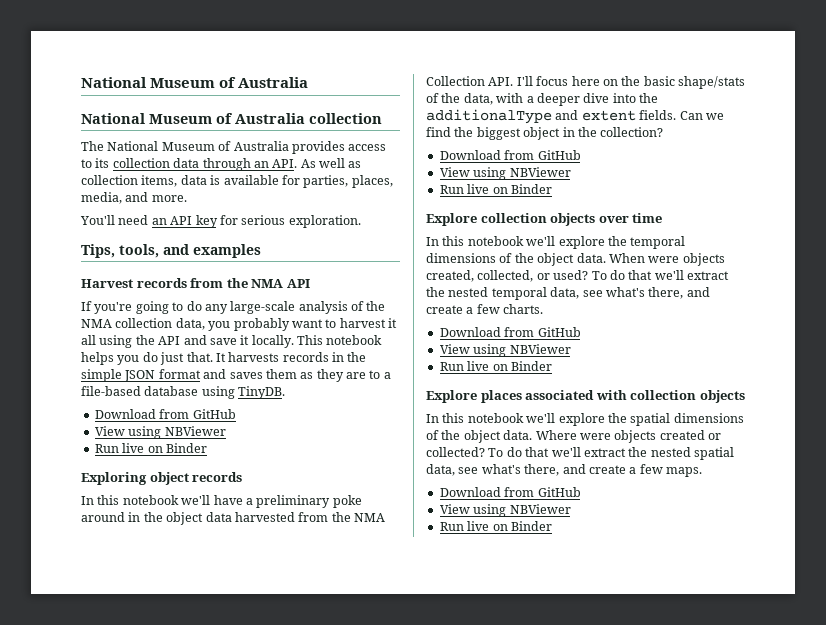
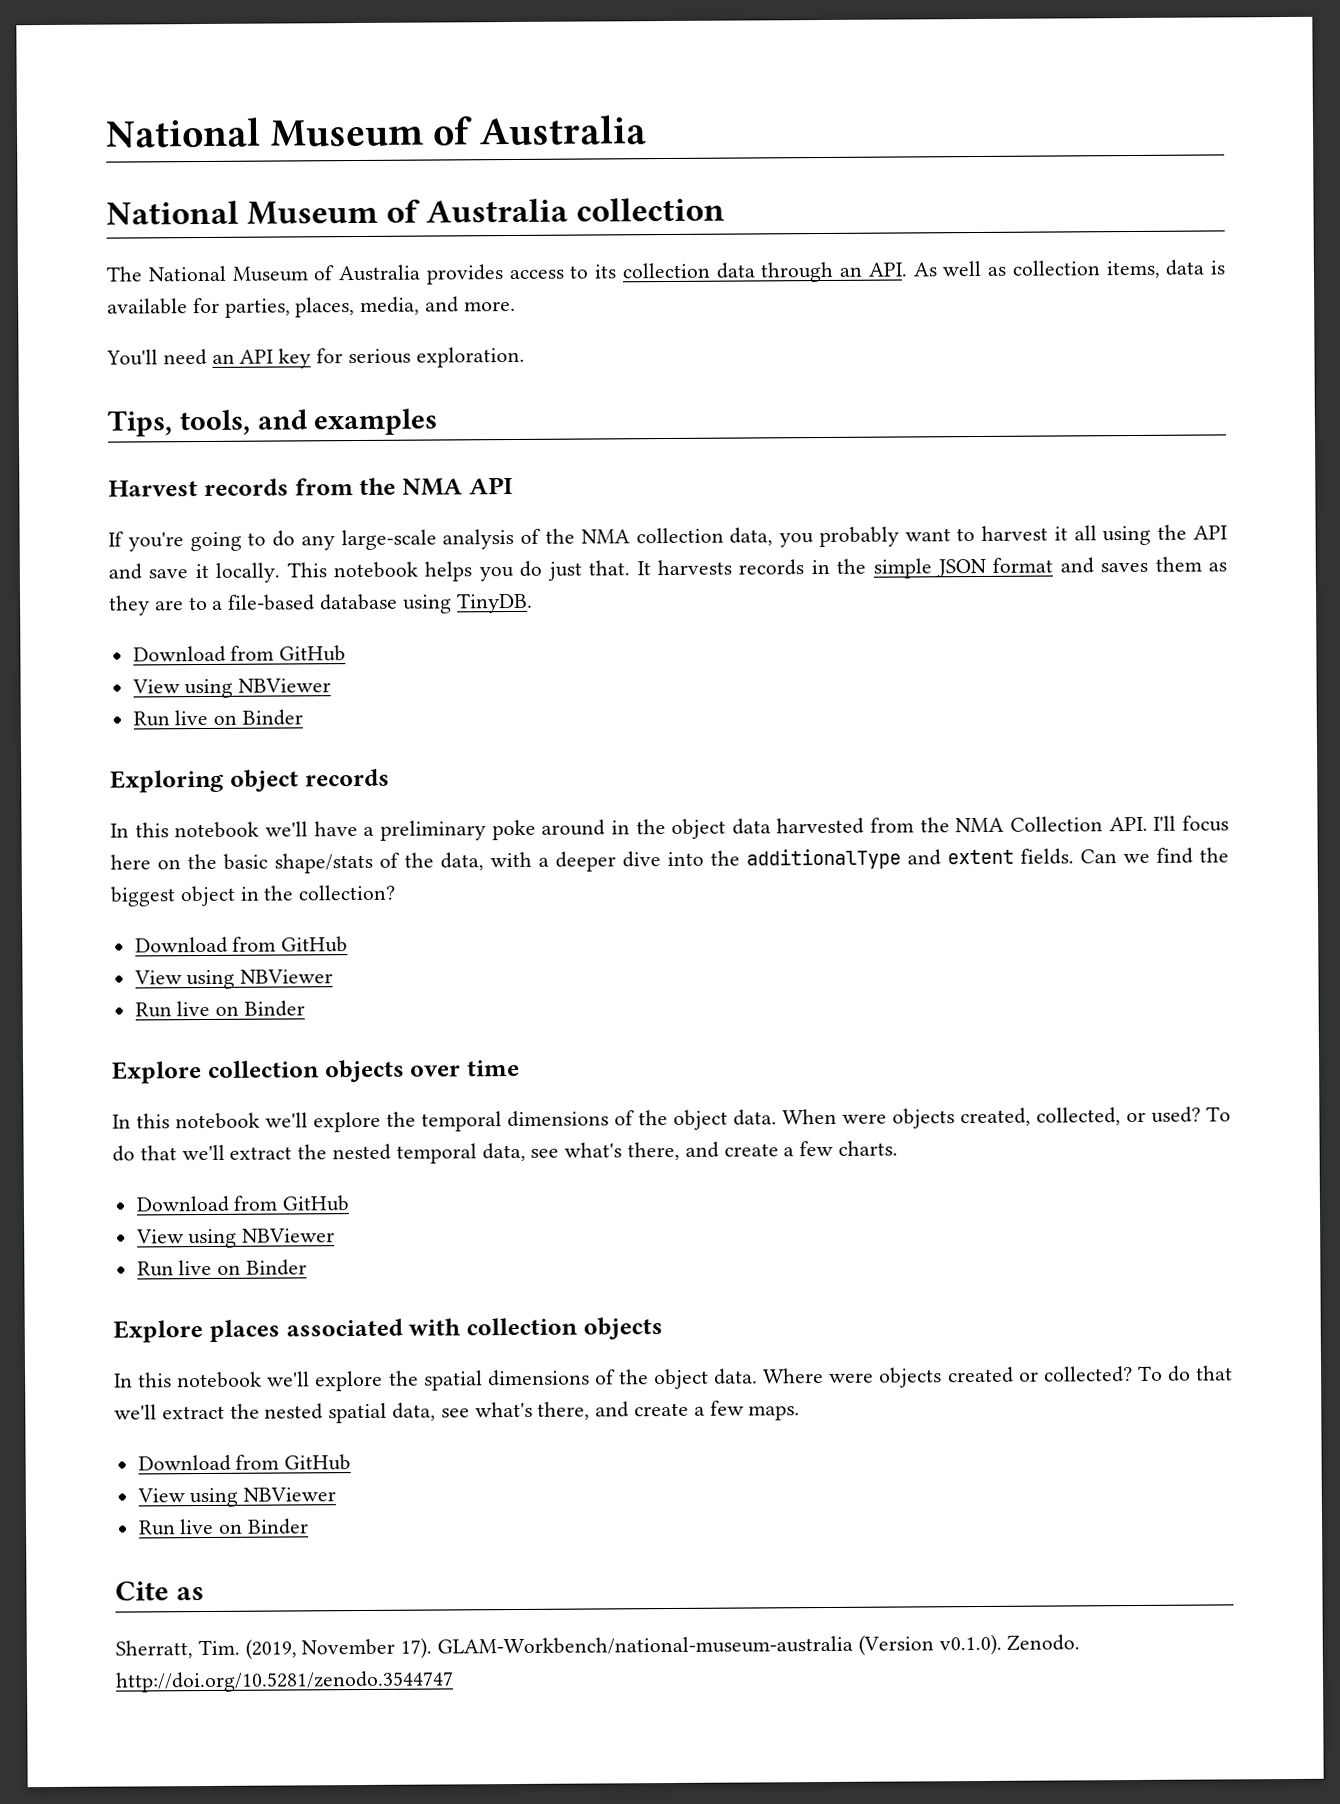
+ Cite as
+ Sherratt, Tim. (2019, November 17). GLAM-Workbench/national-museum-australia (Version v0.1.0). Zenodo. http://doi.org/10.5281/zenodo.3544747

